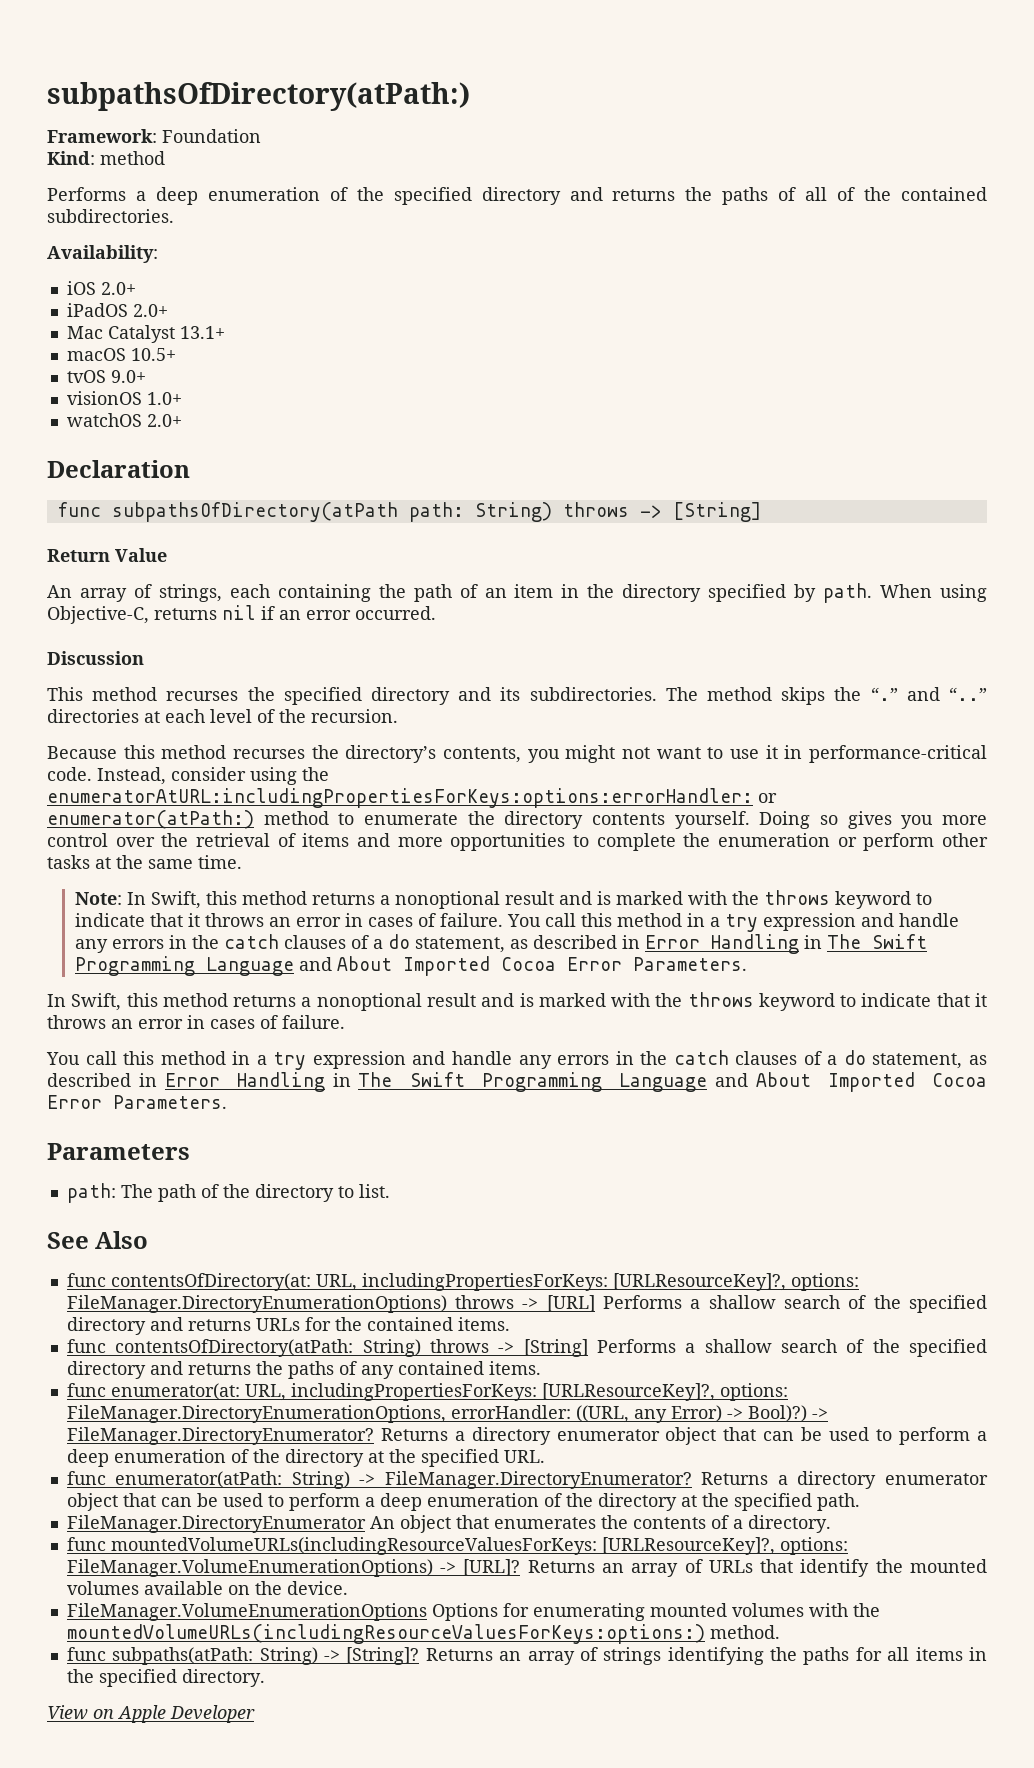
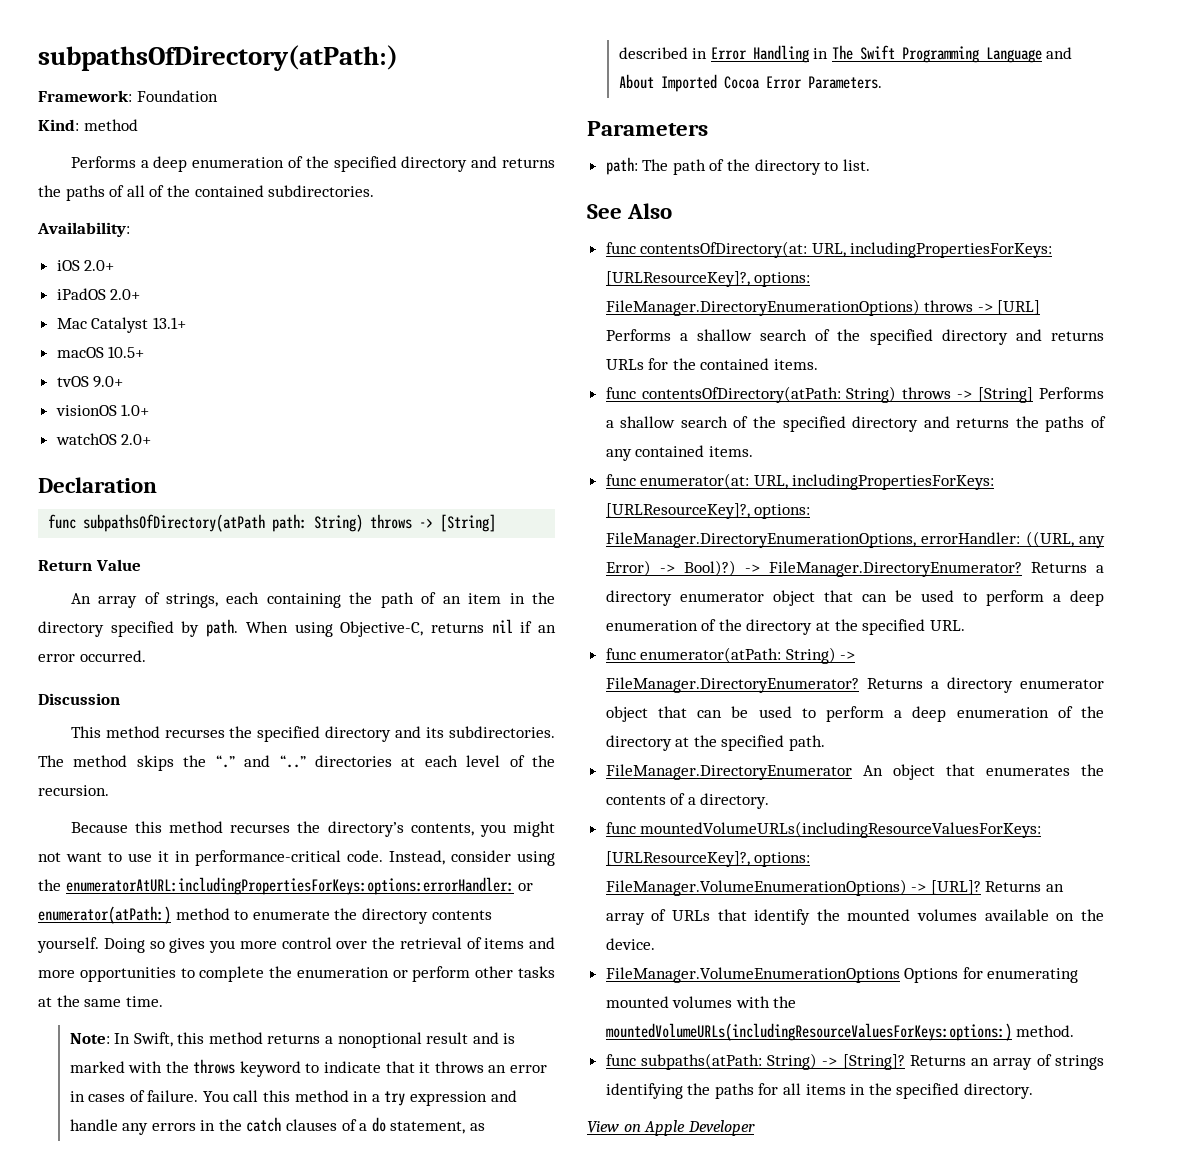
  In Swift, this method returns a nonoptional result and is marked with the throws keyword to indicate that it throws an error in cases of failure. You call this method in a try expression and handle any errors in the catch clauses of a do statement, as described in Error Handling in The Swift Programming Language and About Imported Cocoa Error Parameters.
- In Swift, this method returns a nonoptional result and is marked with the throws keyword to indicate that it throws an error in cases of failure.
- You call this method in a try expression and handle any errors in the catch clauses of a do statement, as described in Error Handling in The Swift Programming Language and About Imported Cocoa Error Parameters.

